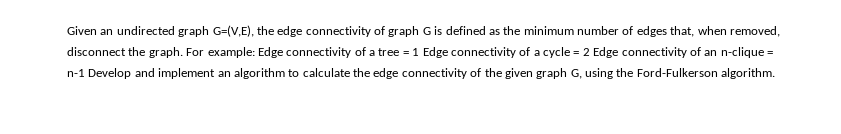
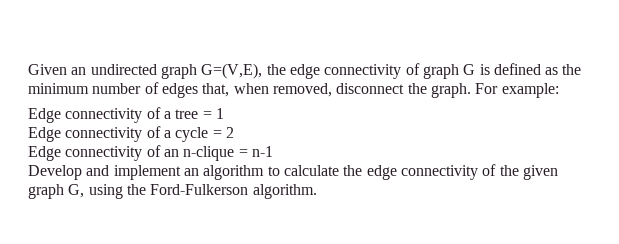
- For example: Edge connectivity of a tree = 1 Edge connectivity of a cycle = 2 Edge connectivity of an n-clique = n-1 Develop and implement an algorithm to calculate the edge connectivity of the given graph G, using the Ford-Fulkerson algorithm.
+ For example:
+ Edge connectivity of a tree = 1
+ Edge connectivity of a cycle = 2
+ Edge connectivity of an n-clique = n-1
+ Develop and implement an algorithm to calculate the edge connectivity of the given graph G, using the Ford-Fulkerson algorithm.

